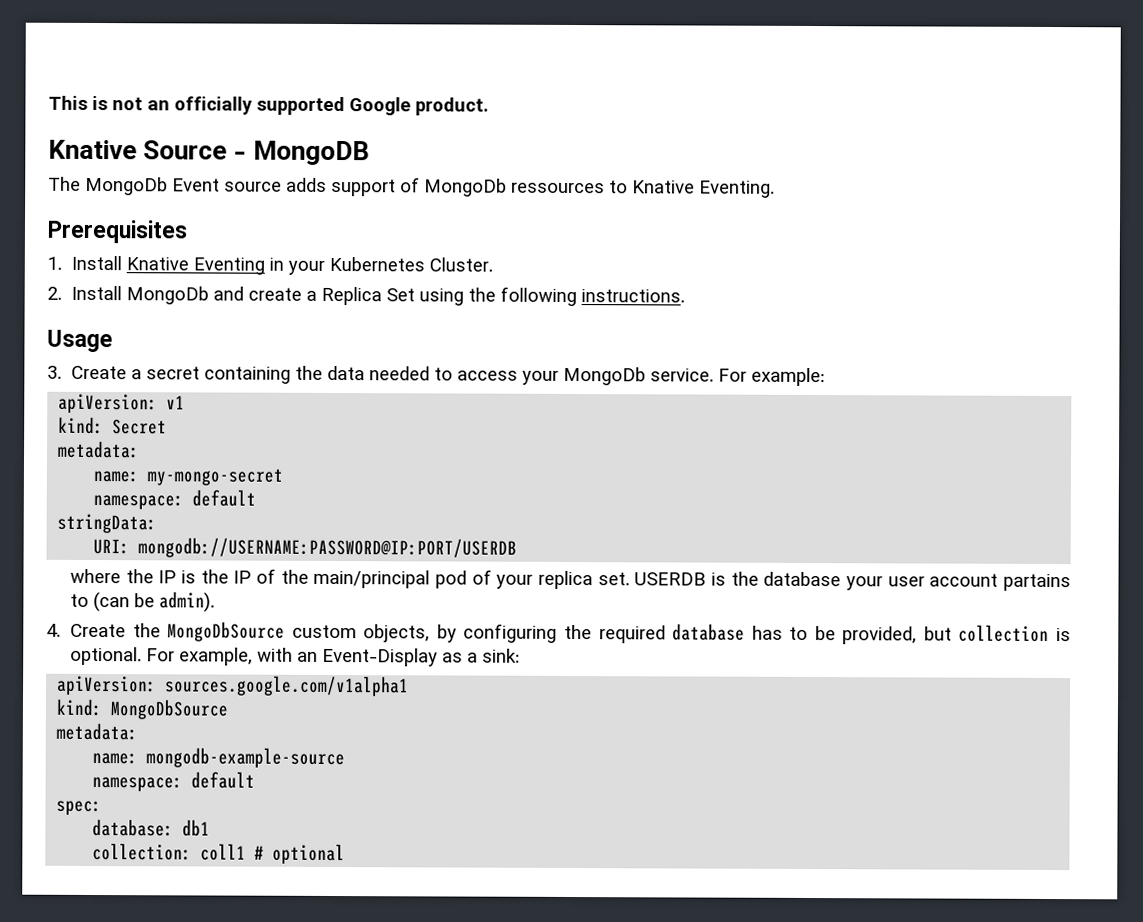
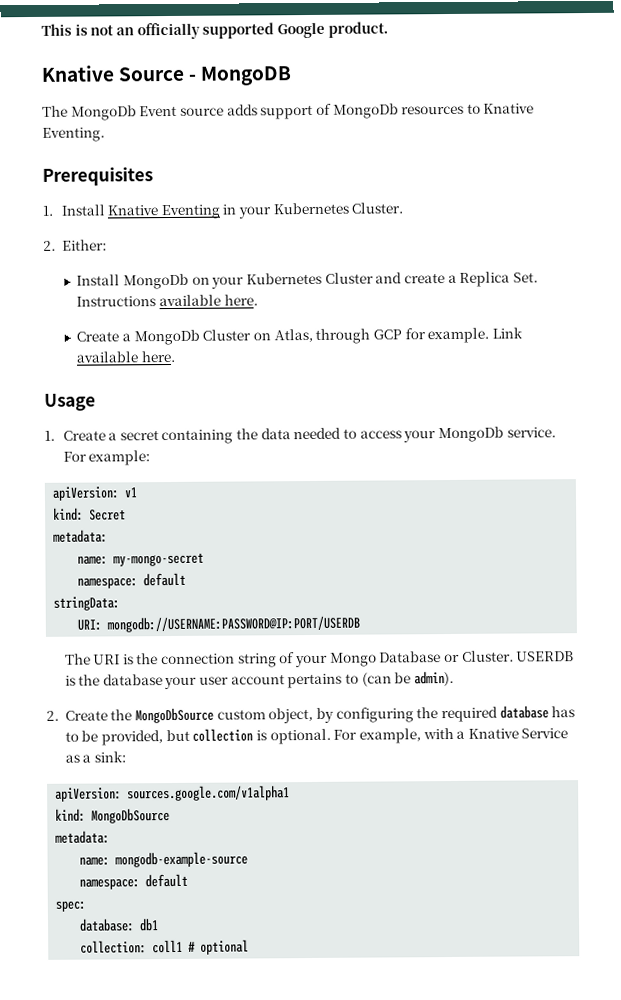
- The MongoDb Event source adds support of MongoDb ressources to Knative Eventing.
+ The MongoDb Event source adds support of MongoDb resources to Knative Eventing.
- 2. Install MongoDb and create a Replica Set using the following instructions.
+ 2. Either:
+ Install MongoDb on your Kubernetes Cluster and create a Replica Set. Instructions available here.
+ Create a MongoDb Cluster on Atlas, through GCP for example. Link available here.
- 3. Create a secret containing the data needed to access your MongoDb service.
+ 1. Create a secret containing the data needed to access your MongoDb service.
- where the IP is the IP of the main/principal pod of your replica set.
+ The URI is the connection string of your Mongo Database or Cluster.
- USERDB is the database your user account partains to (can be admin).
+ USERDB is the database your user account pertains to (can be admin).
- 4. Create the MongoDbSource custom objects, by configuring the required database has to be provided, but collection is optional.
+ 2. Create the MongoDbSource custom object, by configuring the required database has to be provided, but collection is optional.
- For example, with an Event-Display as a sink:
+ For example, with a Knative Service as a sink:

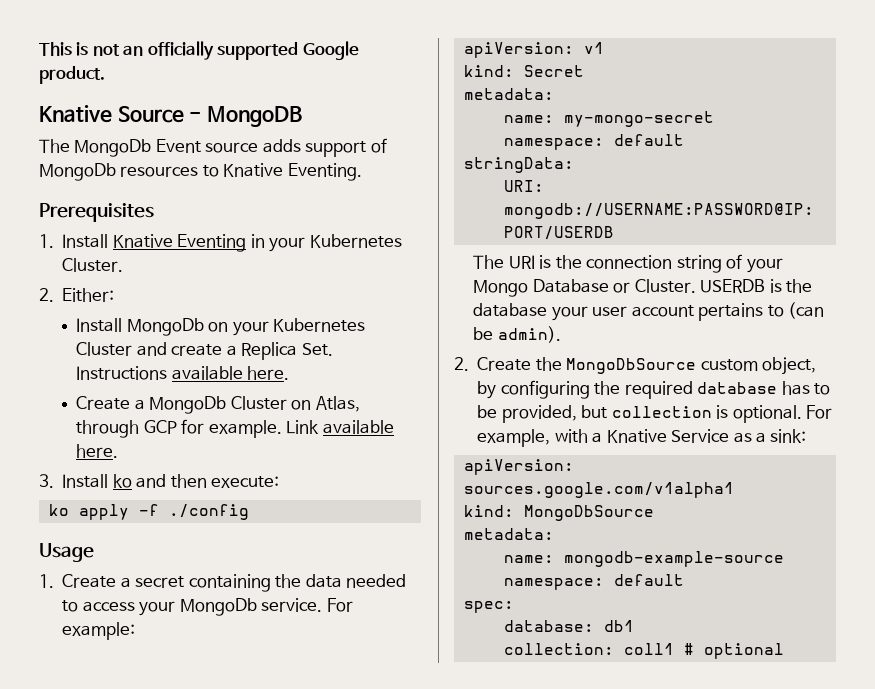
+ 3. Install ko and then execute:
+ ko apply -f ./config

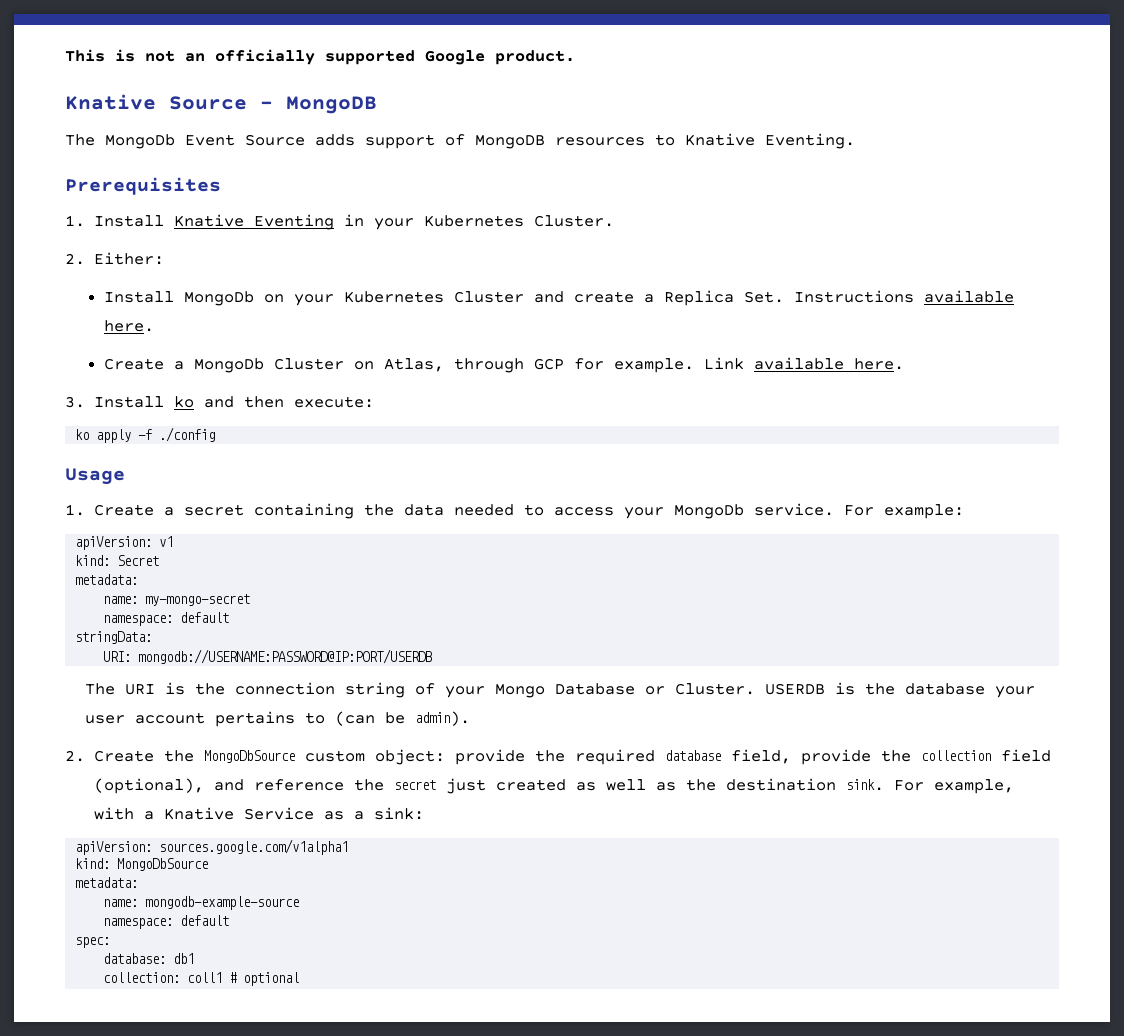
- The MongoDb Event source adds support of MongoDb resources to Knative Eventing.
+ The MongoDb Event Source adds support of MongoDB resources to Knative Eventing.
- 2. Create the MongoDbSource custom object, by configuring the required database has to be provided, but collection is optional.
+ 2. Create the MongoDbSource custom object: provide the required database field, provide the collection field (optional), and reference the secret just created as well as the destination sink.

